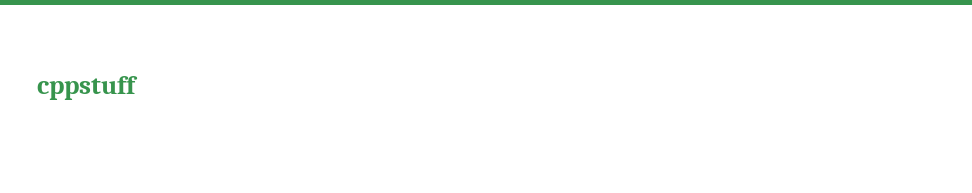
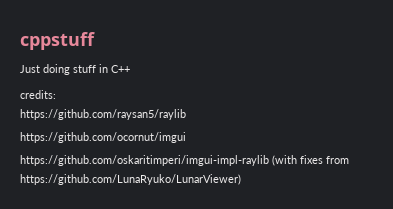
+ Just doing stuff in C++
+ credits:
+ https://github.com/raysan5/raylib
+ https://github.com/ocornut/imgui
+ https://github.com/oskaritimperi/imgui-impl-raylib (with fixes from https://github.com/LunaRyuko/LunarViewer)

